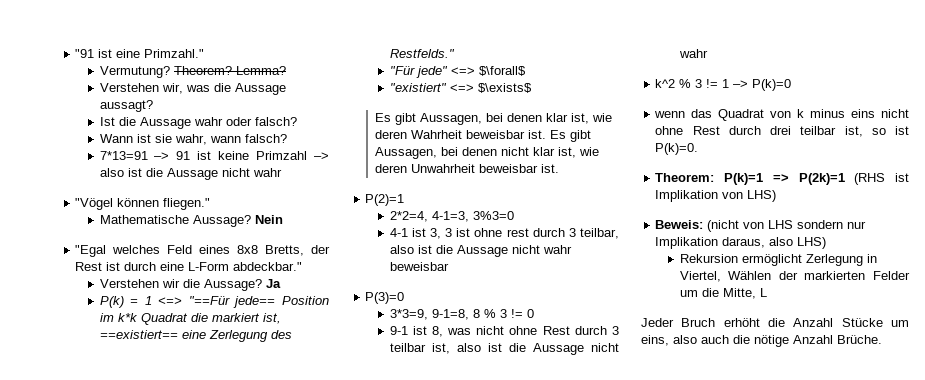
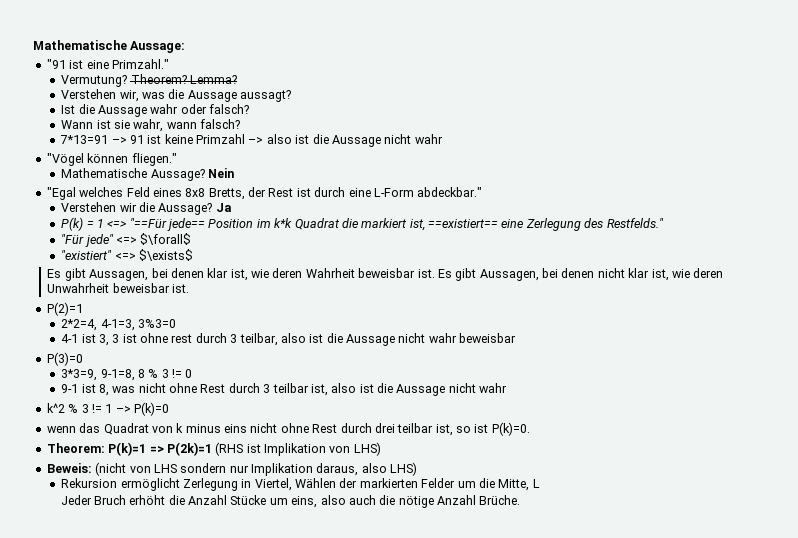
+ Mathematische Aussage:

